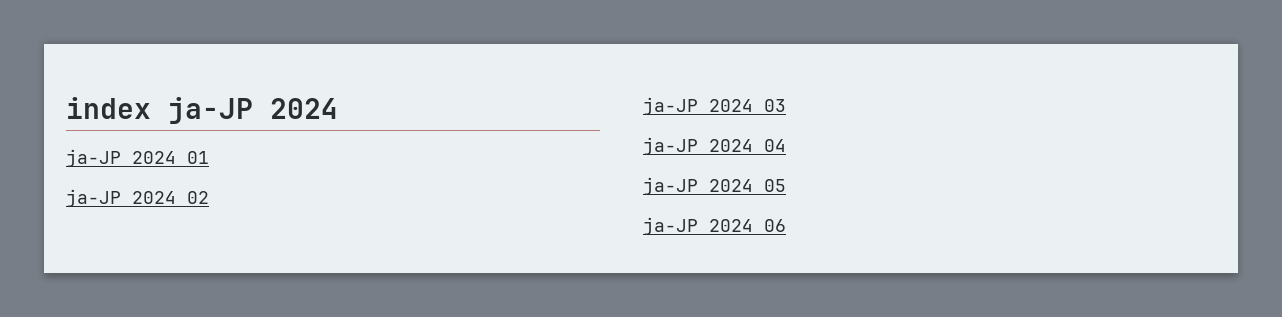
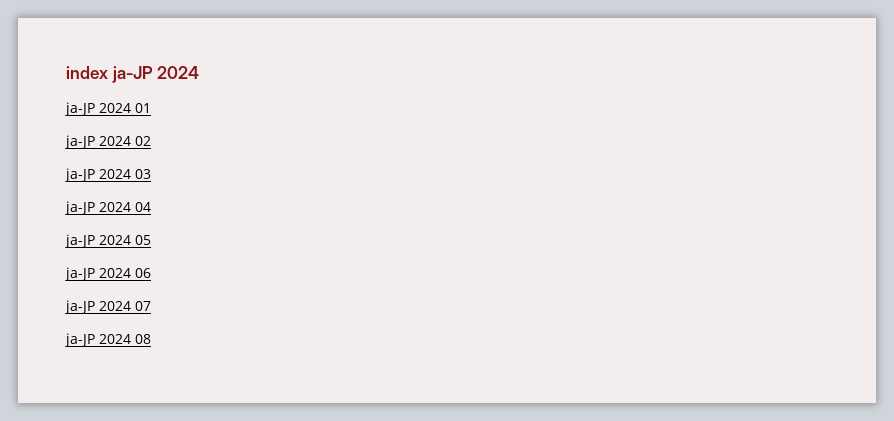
+ ja-JP 2024 07
+ ja-JP 2024 08

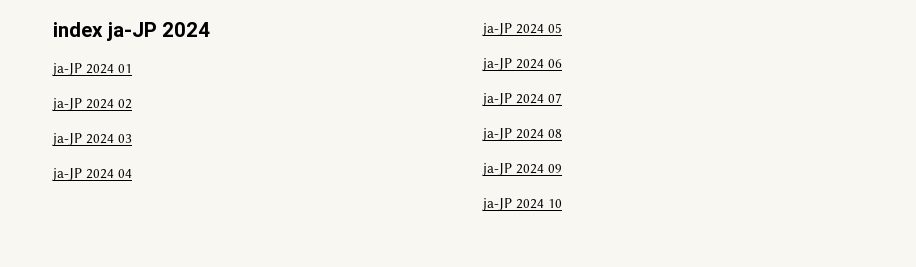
+ ja-JP 2024 09
+ ja-JP 2024 10

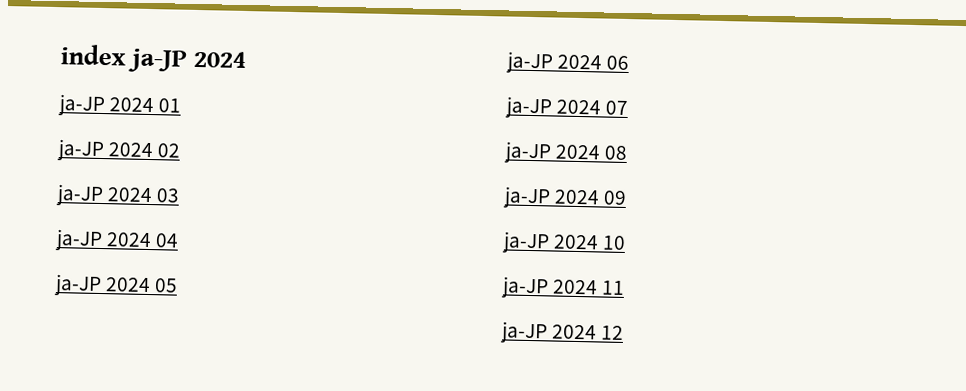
+ ja-JP 2024 11
+ ja-JP 2024 12

